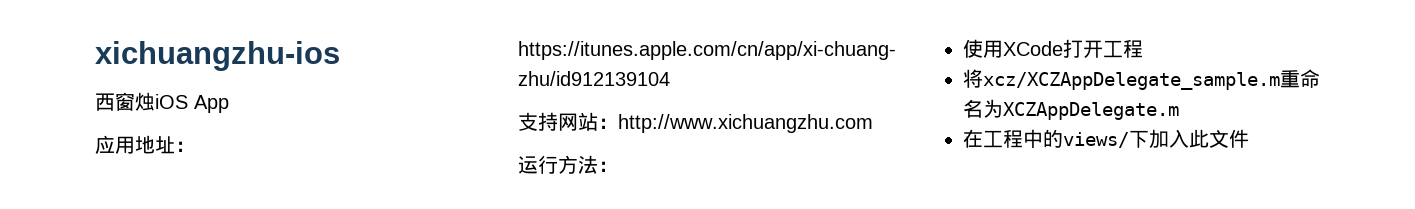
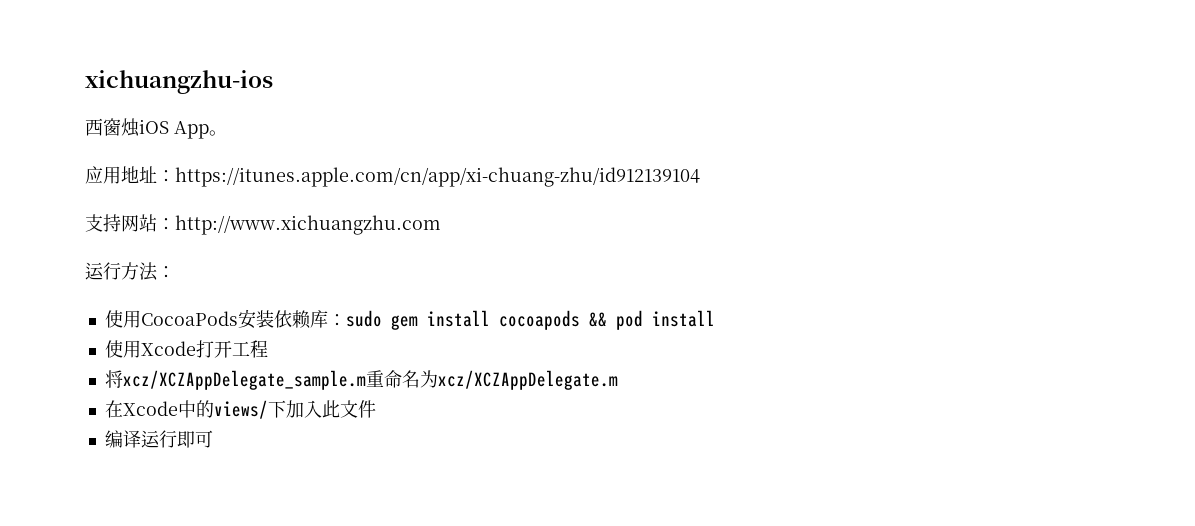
- 西窗烛iOS App
+ 西窗烛iOS App。
- 使用XCode打开工程
+ 使用CocoaPods安装依赖库：sudo gem install cocoapods && pod install
+ 使用Xcode打开工程
- 将xcz/XCZAppDelegate_sample.m重命名为XCZAppDelegate.m
+ 将xcz/XCZAppDelegate_sample.m重命名为xcz/XCZAppDelegate.m
- 在工程中的views/下加入此文件
+ 在Xcode中的views/下加入此文件
+ 编译运行即可

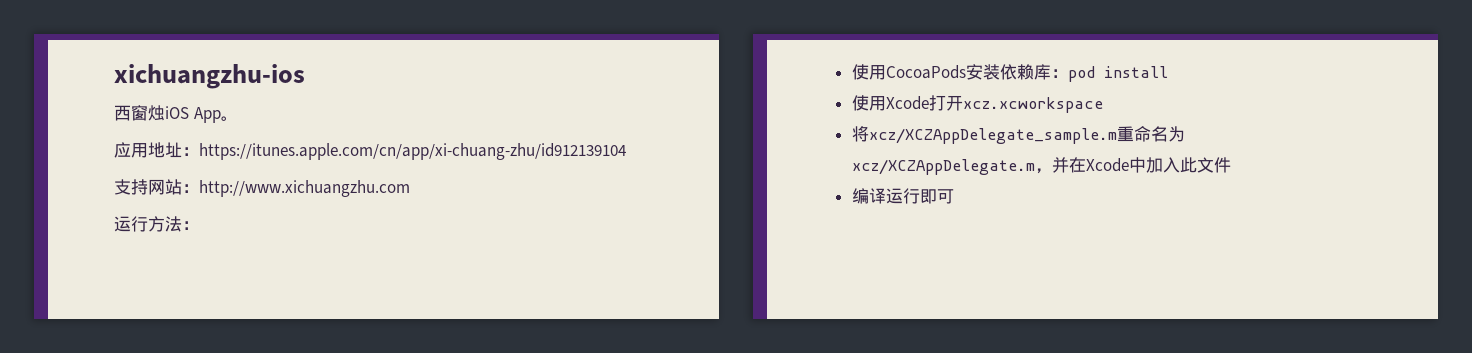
- 使用CocoaPods安装依赖库：sudo gem install cocoapods && pod install
+ 使用CocoaPods安装依赖库：pod install
- 使用Xcode打开工程
+ 使用Xcode打开xcz.xcworkspace
- 将xcz/XCZAppDelegate_sample.m重命名为xcz/XCZAppDelegate.m
- 在Xcode中的views/下加入此文件
+ 将xcz/XCZAppDelegate_sample.m重命名为xcz/XCZAppDelegate.m，并在Xcode中加入此文件

